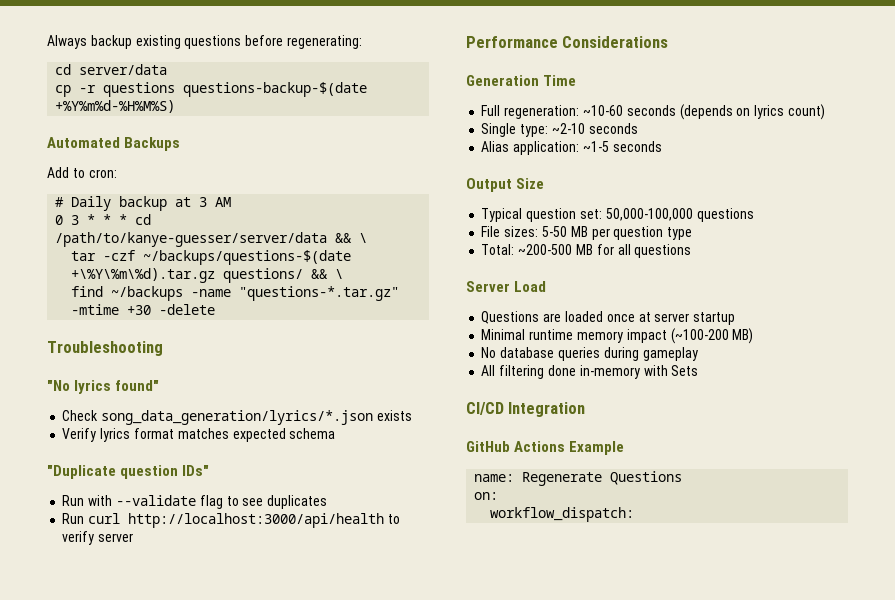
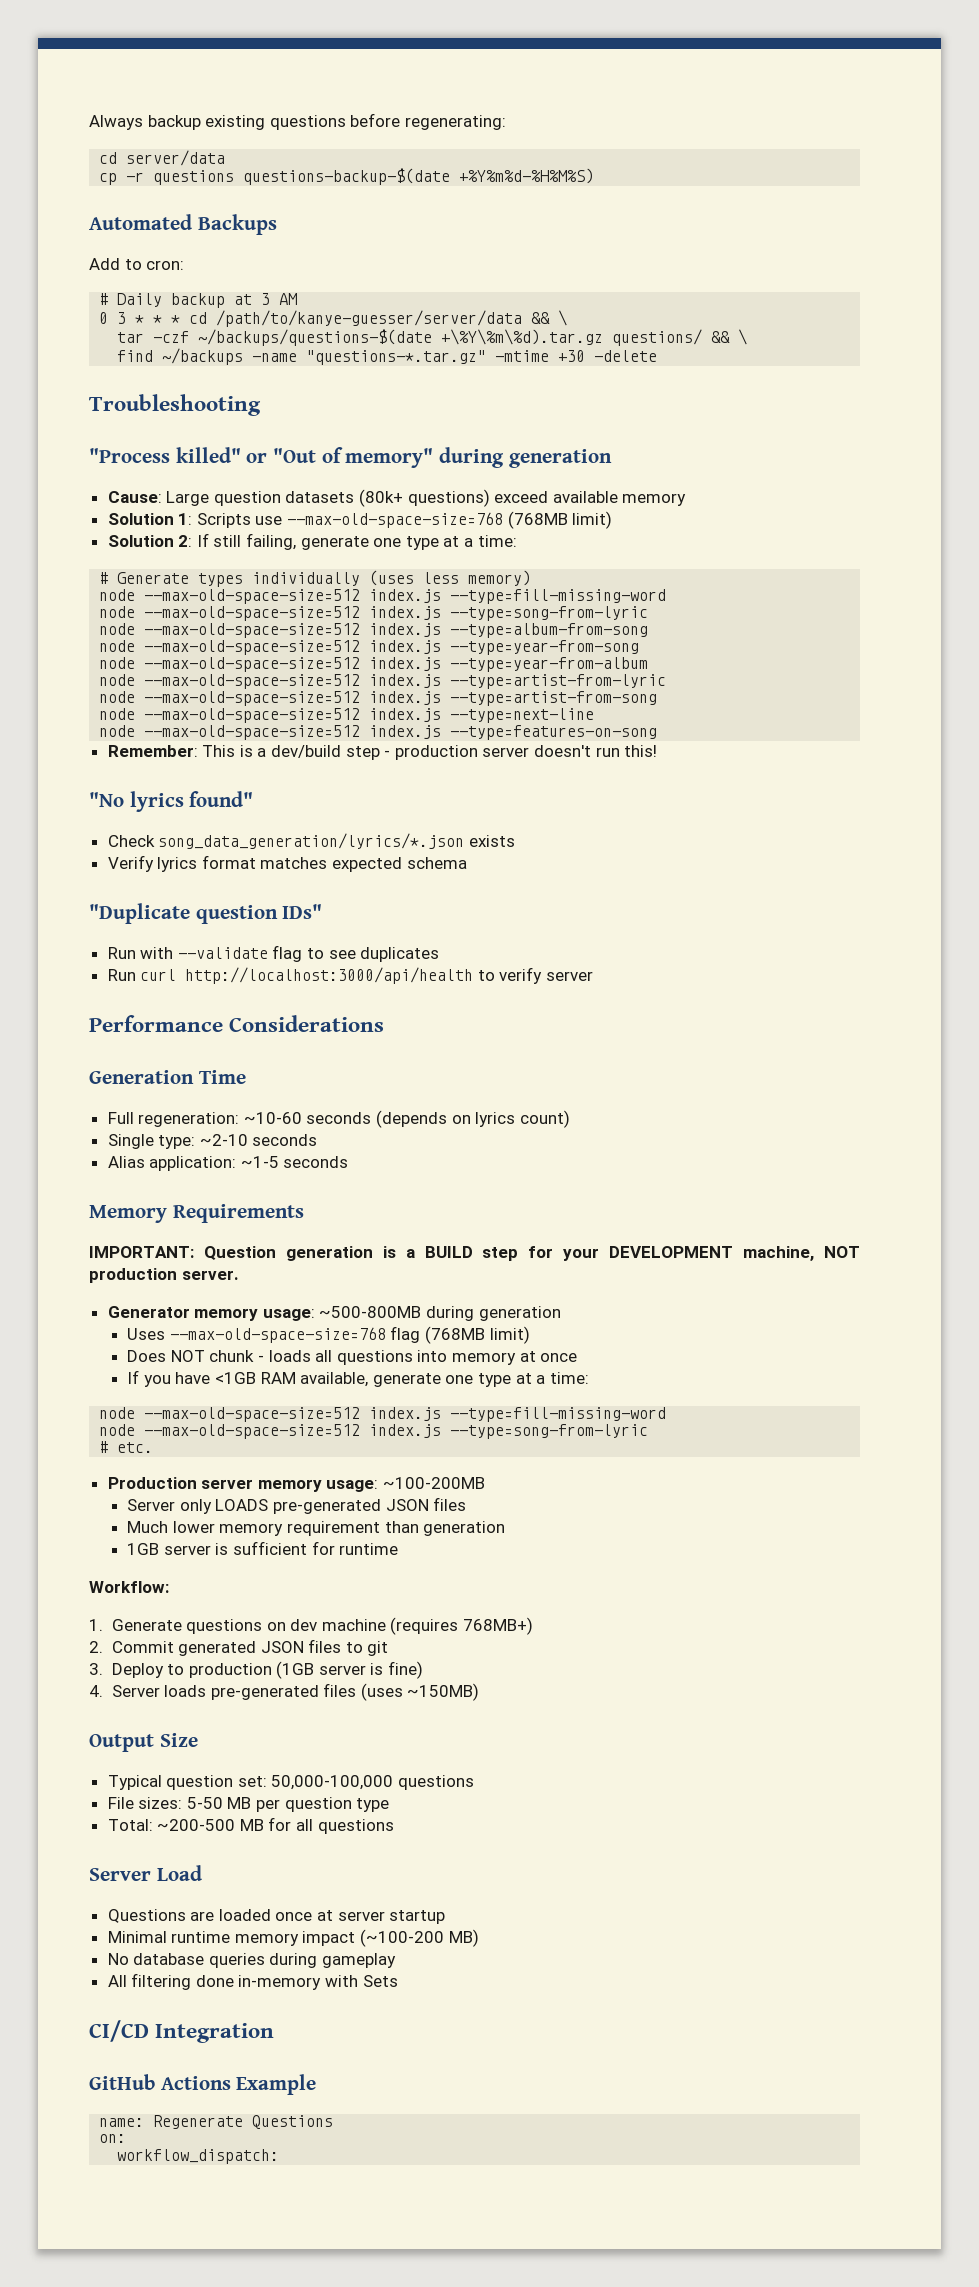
+ "Process killed" or "Out of memory" during generation
+ Cause: Large question datasets (80k+ questions) exceed available memory
+ Solution 1: Scripts use --max-old-space-size=768 (768MB limit)
+ Solution 2: If still failing, generate one type at a time:
+ # Generate types individually (uses less memory)
+ node --max-old-space-size=512 index.js --type=fill-missing-word
+ node --max-old-space-size=512 index.js --type=song-from-lyric
+ node --max-old-space-size=512 index.js --type=album-from-song
+ node --max-old-space-size=512 index.js --type=year-from-song
+ node --max-old-space-size=512 index.js --type=year-from-album
+ node --max-old-space-size=512 index.js --type=artist-from-lyric
+ node --max-old-space-size=512 index.js --type=artist-from-song
+ node --max-old-space-size=512 index.js --type=next-line
+ node --max-old-space-size=512 index.js --type=features-on-song
+ Remember: This is a dev/build step - production server doesn't run this!
+ Memory Requirements
+ IMPORTANT: Question generation is a BUILD step for your DEVELOPMENT machine, NOT production server.
+ Generator memory usage: ~500-800MB during generation
+ Uses --max-old-space-size=768 flag (768MB limit)
+ Does NOT chunk - loads all questions into memory at once
+ If you have <1GB RAM available, generate one type at a time:
+ node --max-old-space-size=512 index.js --type=fill-missing-word
+ node --max-old-space-size=512 index.js --type=song-from-lyric
+ # etc.
+ Production server memory usage: ~100-200MB
+ Server only LOADS pre-generated JSON files
+ Much lower memory requirement than generation
+ 1GB server is sufficient for runtime
+ Workflow:
+ 1. Generate questions on dev machine (requires 768MB+)
+ 2. Commit generated JSON files to git
+ 3. Deploy to production (1GB server is fine)
+ 4. Server loads pre-generated files (uses ~150MB)

